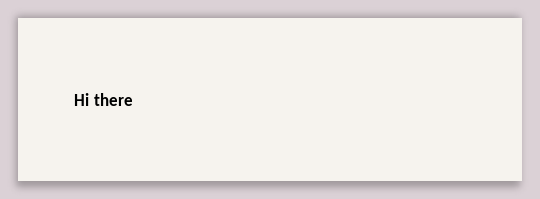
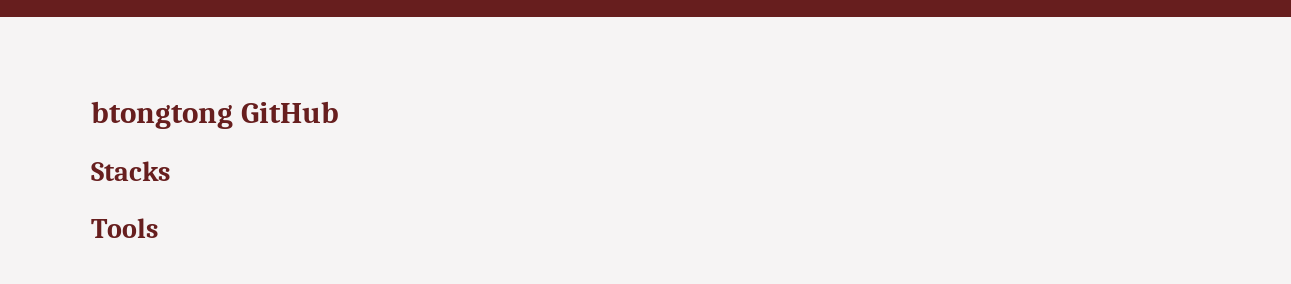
- Hi there
+ btongtong GitHub
+ Stacks
+ Tools

